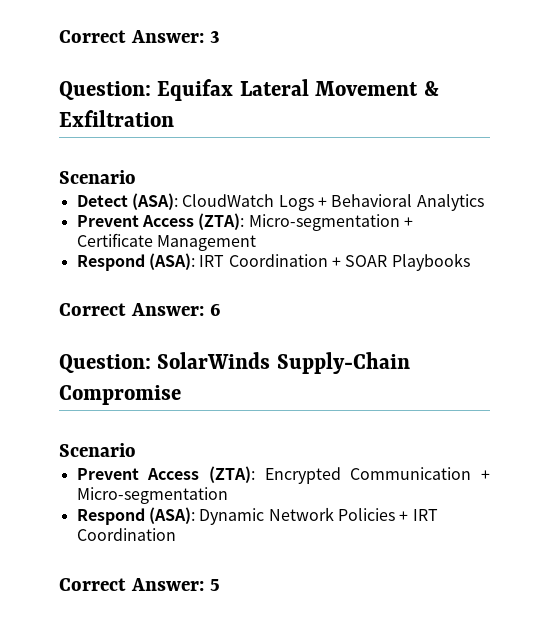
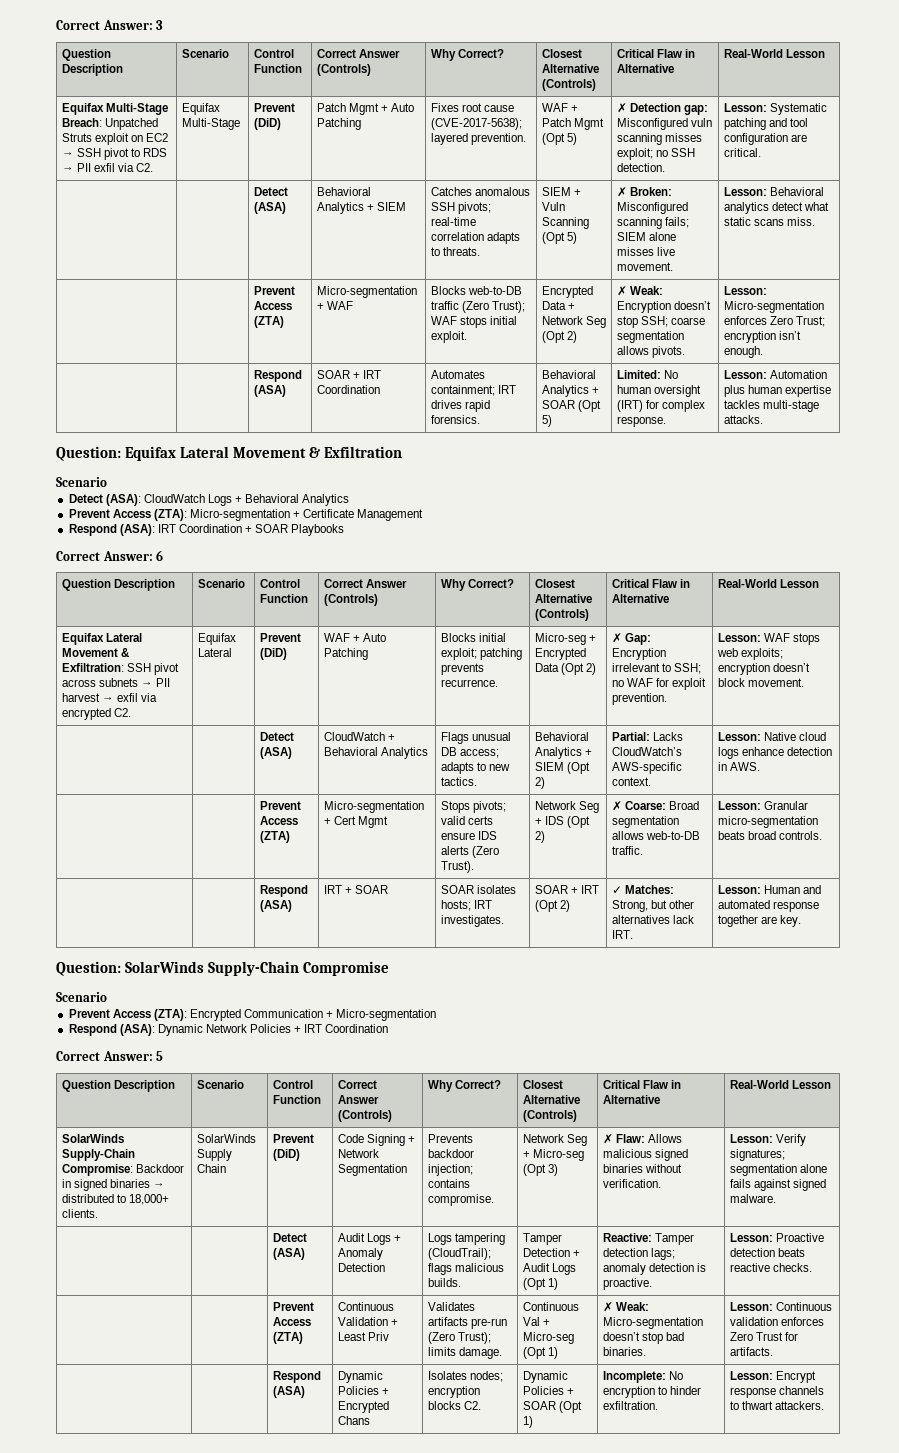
  Correct Answer: 3
+ Question Description | Scenario | Control Function | Correct Answer (Controls) | Why Correct? | Closest Alternative (Controls) | Critical Flaw in Alternative | Real-World Lesson
+ Equifax Multi-Stage Breach: Unpatched Struts exploit on EC2 → SSH pivot to RDS → PII exfil via C2. | Equifax Multi-Stage | Prevent (DiD) | Patch Mgmt + Auto Patching | Fixes root cause (CVE-2017-5638); layered prevention. | WAF + Patch Mgmt (Opt 5) | ✗ Detection gap: Misconfigured vuln scanning misses exploit; no SSH detection. | Lesson: Systematic patching and tool configuration are critical.
+ | | Detect (ASA) | Behavioral Analytics + SIEM | Catches anomalous SSH pivots; real-time correlation adapts to threats. | SIEM + Vuln Scanning (Opt 5) | ✗ Broken: Misconfigured scanning fails; SIEM alone misses live movement. | Lesson: Behavioral analytics detect what static scans miss.
+ | | Prevent Access (ZTA) | Micro-segmentation + WAF | Blocks web-to-DB traffic (Zero Trust); WAF stops initial exploit. | Encrypted Data + Network Seg (Opt 2) | ✗ Weak: Encryption doesn’t stop SSH; coarse segmentation allows pivots. | Lesson: Micro-segmentation enforces Zero Trust; encryption isn’t enough.
+ | | Respond (ASA) | SOAR + IRT Coordination | Automates containment; IRT drives rapid forensics. | Behavioral Analytics + SOAR (Opt 5) | Limited: No human oversight (IRT) for complex response. | Lesson: Automation plus human expertise tackles multi-stage attacks.
  Correct Answer: 6
+ Question Description | Scenario | Control Function | Correct Answer (Controls) | Why Correct? | Closest Alternative (Controls) | Critical Flaw in Alternative | Real-World Lesson
+ Equifax Lateral Movement & Exfiltration: SSH pivot across subnets → PII harvest → exfil via encrypted C2. | Equifax Lateral | Prevent (DiD) | WAF + Auto Patching | Blocks initial exploit; patching prevents recurrence. | Micro-seg + Encrypted Data (Opt 2) | ✗ Gap: Encryption irrelevant to SSH; no WAF for exploit prevention. | Lesson: WAF stops web exploits; encryption doesn’t block movement.
+ | | Detect (ASA) | CloudWatch + Behavioral Analytics | Flags unusual DB access; adapts to new tactics. | Behavioral Analytics + SIEM (Opt 2) | Partial: Lacks CloudWatch’s AWS-specific context. | Lesson: Native cloud logs enhance detection in AWS.
+ | | Prevent Access (ZTA) | Micro-segmentation + Cert Mgmt | Stops pivots; valid certs ensure IDS alerts (Zero Trust). | Network Seg + IDS (Opt 2) | ✗ Coarse: Broad segmentation allows web-to-DB traffic. | Lesson: Granular micro-segmentation beats broad controls.
+ | | Respond (ASA) | IRT + SOAR | SOAR isolates hosts; IRT investigates. | SOAR + IRT (Opt 2) | ✓ Matches: Strong, but other alternatives lack IRT. | Lesson: Human and automated response together are key.
  Correct Answer: 5
+ Question Description | Scenario | Control Function | Correct Answer (Controls) | Why Correct? | Closest Alternative (Controls) | Critical Flaw in Alternative | Real-World Lesson
+ SolarWinds Supply-Chain Compromise: Backdoor in signed binaries → distributed to 18,000+ clients. | SolarWinds Supply Chain | Prevent (DiD) | Code Signing + Network Segmentation | Prevents backdoor injection; contains compromise. | Network Seg + Micro-seg (Opt 3) | ✗ Flaw: Allows malicious signed binaries without verification. | Lesson: Verify signatures; segmentation alone fails against signed malware.
+ | | Detect (ASA) | Audit Logs + Anomaly Detection | Logs tampering (CloudTrail); flags malicious builds. | Tamper Detection + Audit Logs (Opt 1) | Reactive: Tamper detection lags; anomaly detection is proactive. | Lesson: Proactive detection beats reactive checks.
+ | | Prevent Access (ZTA) | Continuous Validation + Least Priv | Validates artifacts pre-run (Zero Trust); limits damage. | Continuous Val + Micro-seg (Opt 1) | ✗ Weak: Micro-segmentation doesn’t stop bad binaries. | Lesson: Continuous validation enforces Zero Trust for artifacts.
+ | | Respond (ASA) | Dynamic Policies + Encrypted Chans | Isolates nodes; encryption blocks C2. | Dynamic Policies + SOAR (Opt 1) | Incomplete: No encryption to hinder exfiltration. | Lesson: Encrypt response channels to thwart attackers.

